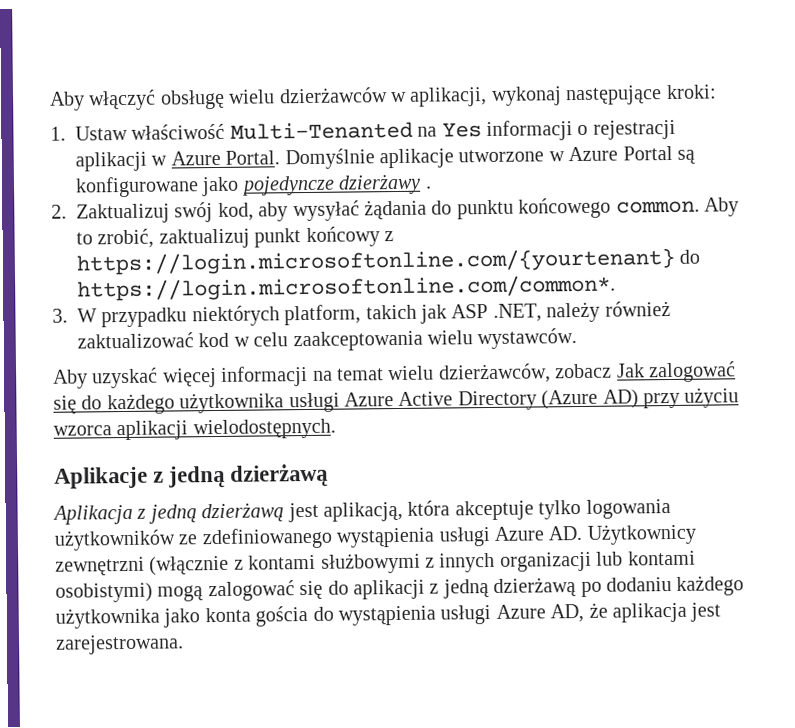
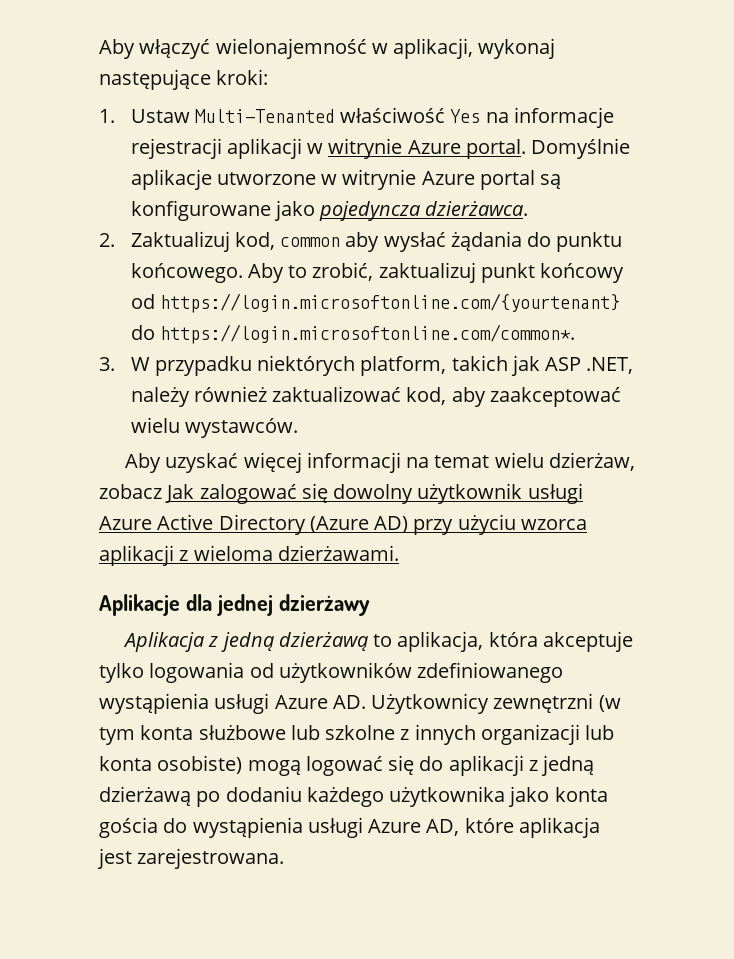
- Aby włączyć obsługę wielu dzierżawców w aplikacji, wykonaj następujące kroki:
+ Aby włączyć wielonajemność w aplikacji, wykonaj następujące kroki:
- 1. Ustaw właściwość Multi-Tenanted na Yes informacji o rejestracji aplikacji w Azure Portal. Domyślnie aplikacje utworzone w Azure Portal są konfigurowane jako pojedyncze dzierżawy .
- 2. Zaktualizuj swój kod, aby wysyłać żądania do punktu końcowego common.
+ 1. Ustaw Multi-Tenanted właściwość Yes na informacje rejestracji aplikacji w witrynie Azure portal. Domyślnie aplikacje utworzone w witrynie Azure portal są konfigurowane jako pojedyncza dzierżawca.
+ 2. Zaktualizuj kod, common aby wysłać żądania do punktu końcowego.
- Aby to zrobić, zaktualizuj punkt końcowy z https://login.microsoftonline.com/{yourtenant} do https://login.microsoftonline.com/common*.
+ Aby to zrobić, zaktualizuj punkt końcowy od https://login.microsoftonline.com/{yourtenant} do https://login.microsoftonline.com/common*.
- 3. W przypadku niektórych platform, takich jak ASP .NET, należy również zaktualizować kod w celu zaakceptowania wielu wystawców.
+ 3. W przypadku niektórych platform, takich jak ASP .NET, należy również zaktualizować kod, aby zaakceptować wielu wystawców.
- Aby uzyskać więcej informacji na temat wielu dzierżawców, zobacz Jak zalogować się do każdego użytkownika usługi Azure Active Directory (Azure AD) przy użyciu wzorca aplikacji wielodostępnych.
- Aplikacje z jedną dzierżawą
+ Aby uzyskać więcej informacji na temat wielu dzierżaw, zobacz Jak zalogować się dowolny użytkownik usługi Azure Active Directory (Azure AD) przy użyciu wzorca aplikacji z wieloma dzierżawami.
+ Aplikacje dla jednej dzierżawy
- Aplikacja z jedną dzierżawą jest aplikacją, która akceptuje tylko logowania użytkowników ze zdefiniowanego wystąpienia usługi Azure AD. Użytkownicy zewnętrzni (włącznie z kontami służbowymi z innych organizacji lub kontami osobistymi) mogą zalogować się do aplikacji z jedną dzierżawą po dodaniu każdego użytkownika jako konta gościa do wystąpienia usługi Azure AD, że aplikacja jest zarejestrowana.
+ Aplikacja z jedną dzierżawą to aplikacja, która akceptuje tylko logowania od użytkowników zdefiniowanego wystąpienia usługi Azure AD. Użytkownicy zewnętrzni (w tym konta służbowe lub szkolne z innych organizacji lub konta osobiste) mogą logować się do aplikacji z jedną dzierżawą po dodaniu każdego użytkownika jako konta gościa do wystąpienia usługi Azure AD, które aplikacja jest zarejestrowana.

